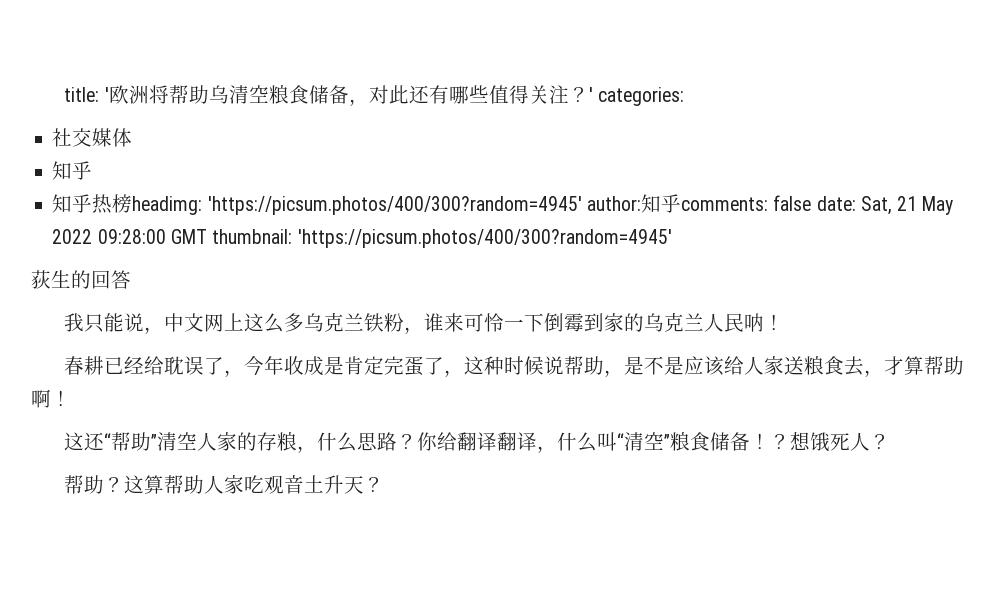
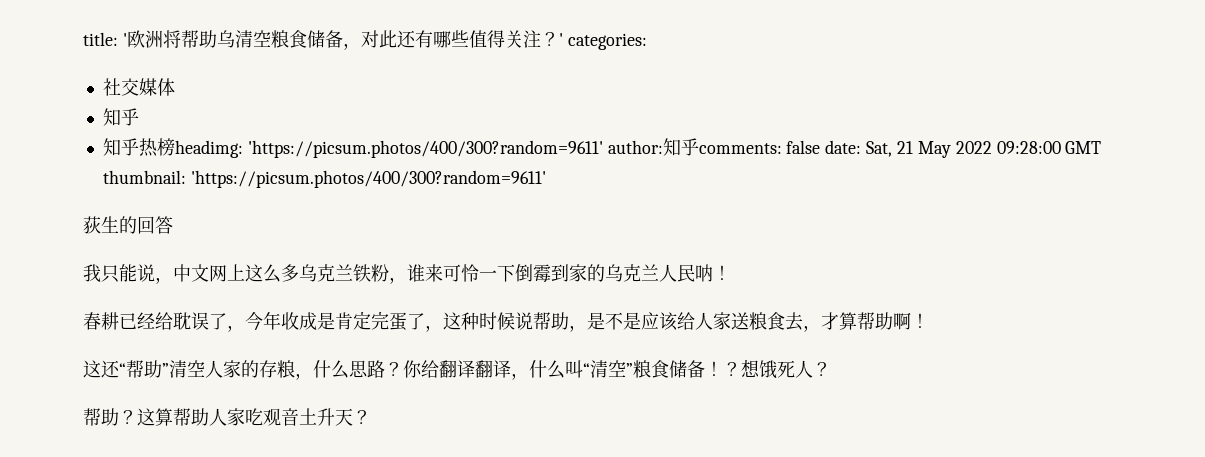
- 知乎热榜headimg: 'https://picsum.photos/400/300?random=4945' author:知乎comments: false date: Sat, 21 May 2022 09:28:00 GMT thumbnail: 'https://picsum.photos/400/300?random=4945'
+ 知乎热榜headimg: 'https://picsum.photos/400/300?random=9611' author:知乎comments: false date: Sat, 21 May 2022 09:28:00 GMT thumbnail: 'https://picsum.photos/400/300?random=9611'

